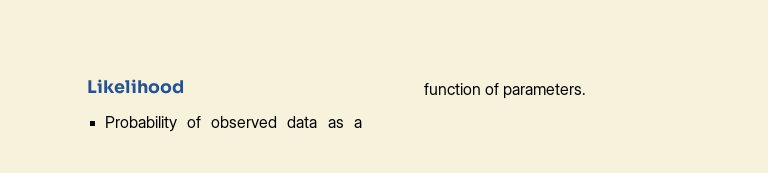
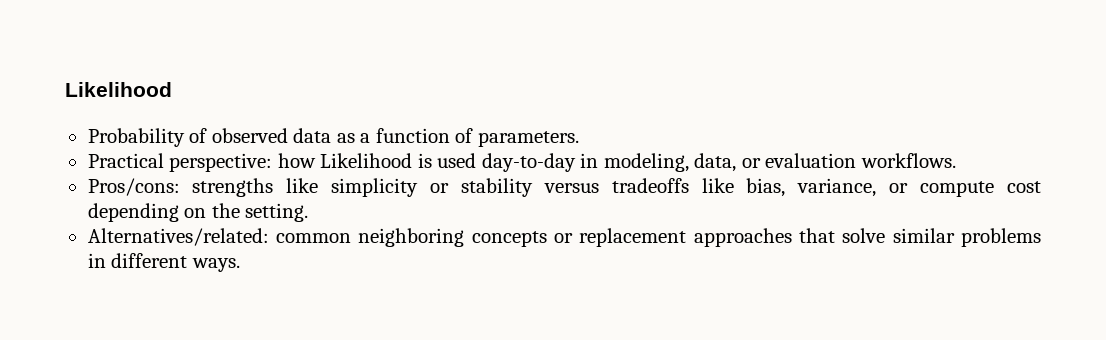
+ Practical perspective: how Likelihood is used day-to-day in modeling, data, or evaluation workflows.
+ Pros/cons: strengths like simplicity or stability versus tradeoffs like bias, variance, or compute cost depending on the setting.
+ Alternatives/related: common neighboring concepts or replacement approaches that solve similar problems in different ways.

